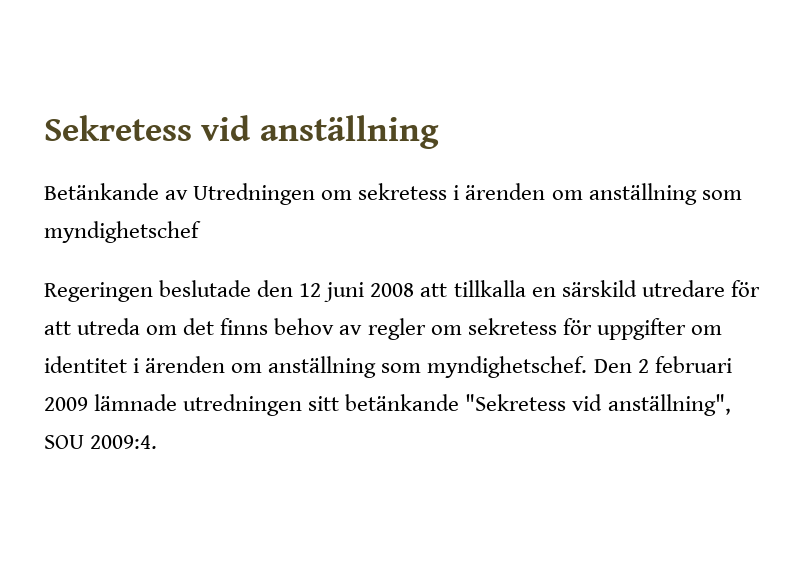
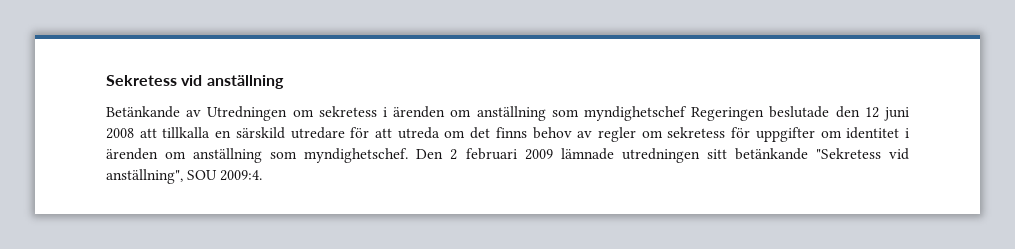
- Betänkande av Utredningen om sekretess i ärenden om anställning som myndighetschef
- Regeringen beslutade den 12 juni 2008 att tillkalla en särskild utredare för att utreda om det finns behov av regler om sekretess för uppgifter om identitet i ärenden om anställning som myndighetschef.
+ Betänkande av Utredningen om sekretess i ärenden om anställning som myndighetschef Regeringen beslutade den 12 juni 2008 att tillkalla en särskild utredare för att utreda om det finns behov av regler om sekretess för uppgifter om identitet i ärenden om anställning som myndighetschef.

